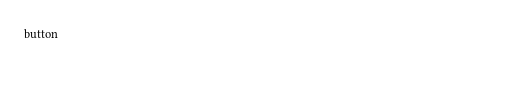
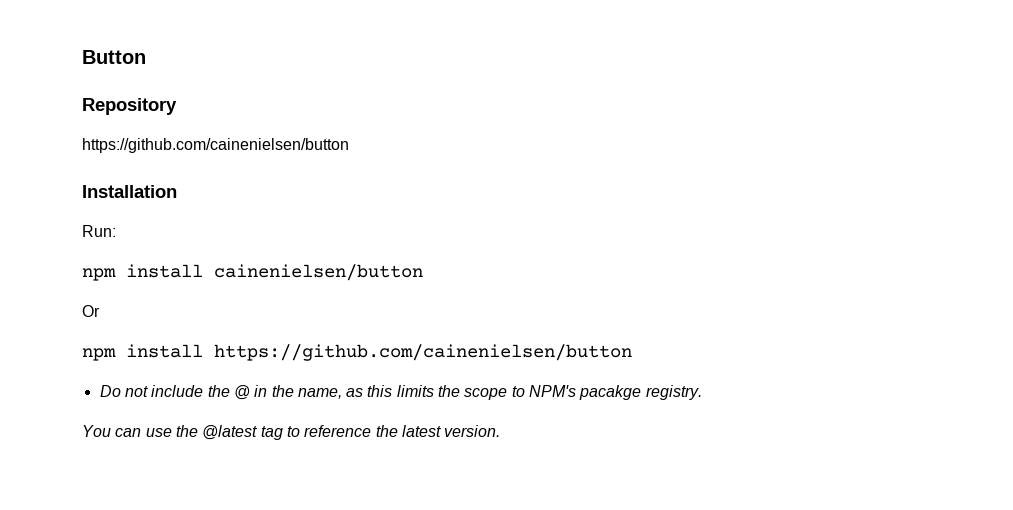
- button
+ Button
+ Repository
+ https://github.com/cainenielsen/button
+ Installation
+ Run:
+ npm install cainenielsen/button
+ Or
+ npm install https://github.com/cainenielsen/button
+ Do not include the @ in the name, as this limits the scope to NPM's pacakge registry.
+ You can use the @latest tag to reference the latest version.

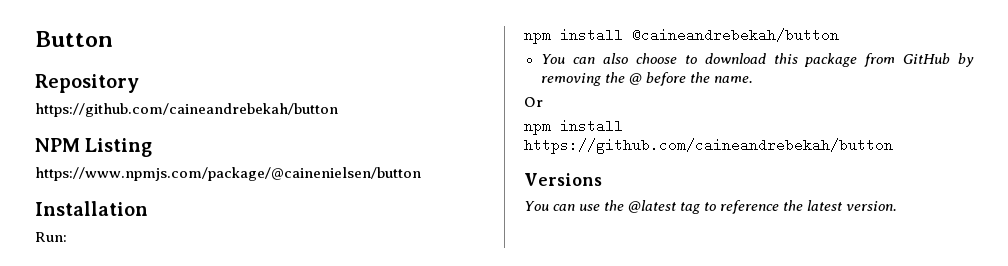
  Repository
- https://github.com/cainenielsen/button
+ https://github.com/caineandrebekah/button
+ NPM Listing
+ https://www.npmjs.com/package/@cainenielsen/button
- npm install cainenielsen/button
+ npm install @caineandrebekah/button
+ You can also choose to download this package from GitHub by removing the @ before the name.
  Or
- npm install https://github.com/cainenielsen/button
- Do not include the @ in the name, as this limits the scope to NPM's pacakge registry.
+ npm install https://github.com/caineandrebekah/button
+ Versions

